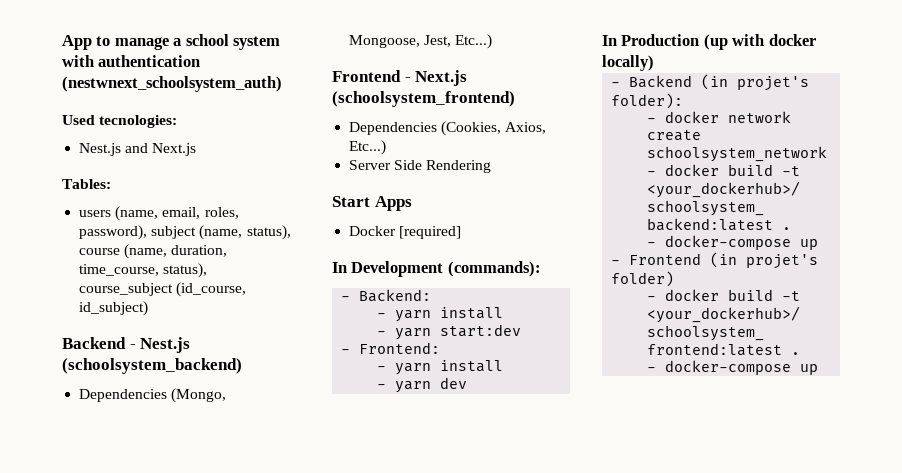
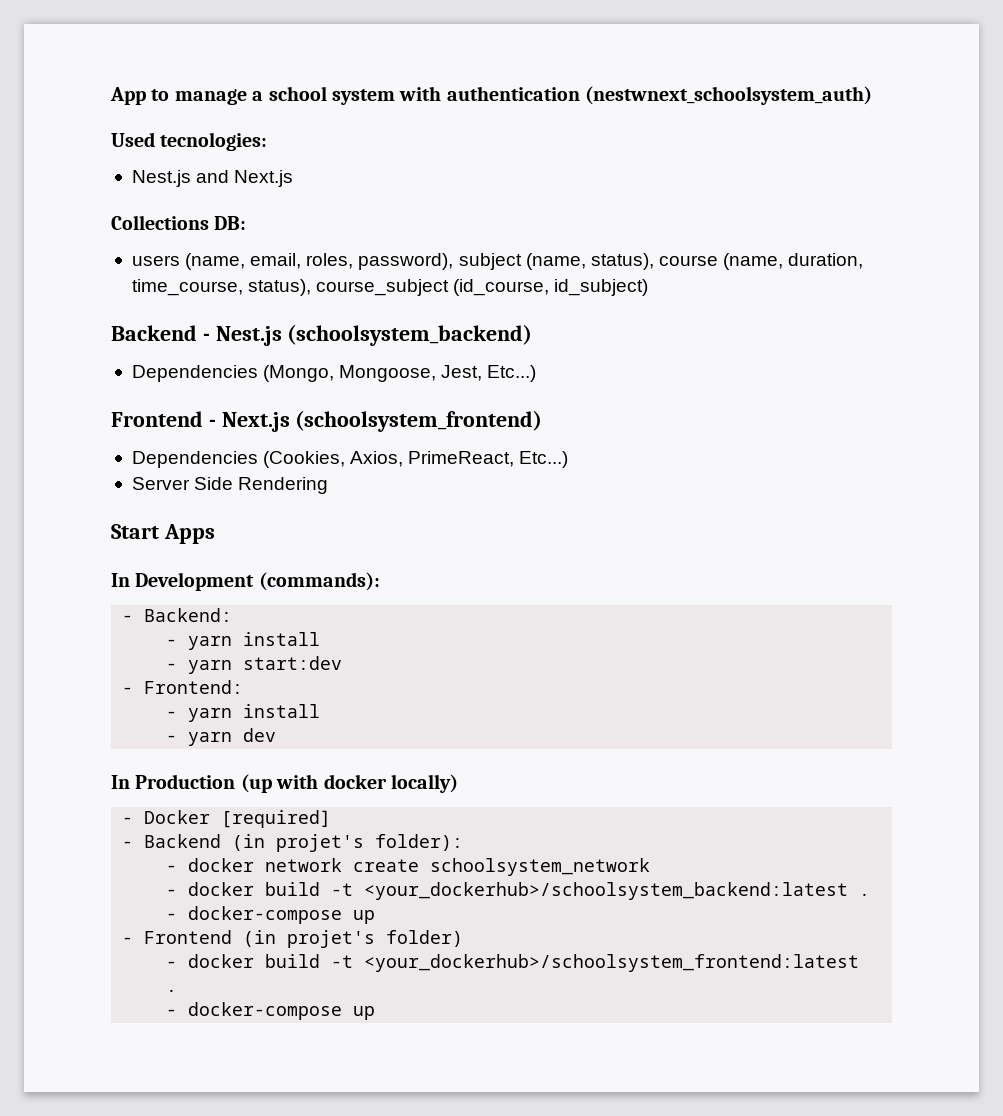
- Tables:
+ Collections DB:
- Dependencies (Cookies, Axios, Etc...)
+ Dependencies (Cookies, Axios, PrimeReact, Etc...)
- Docker [required]
+ - Docker [required]

